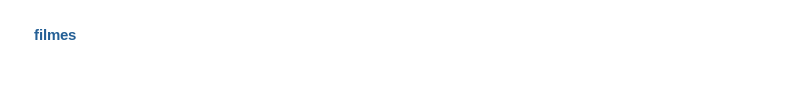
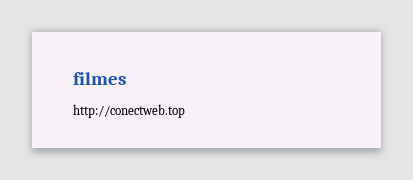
+ http://conectweb.top

